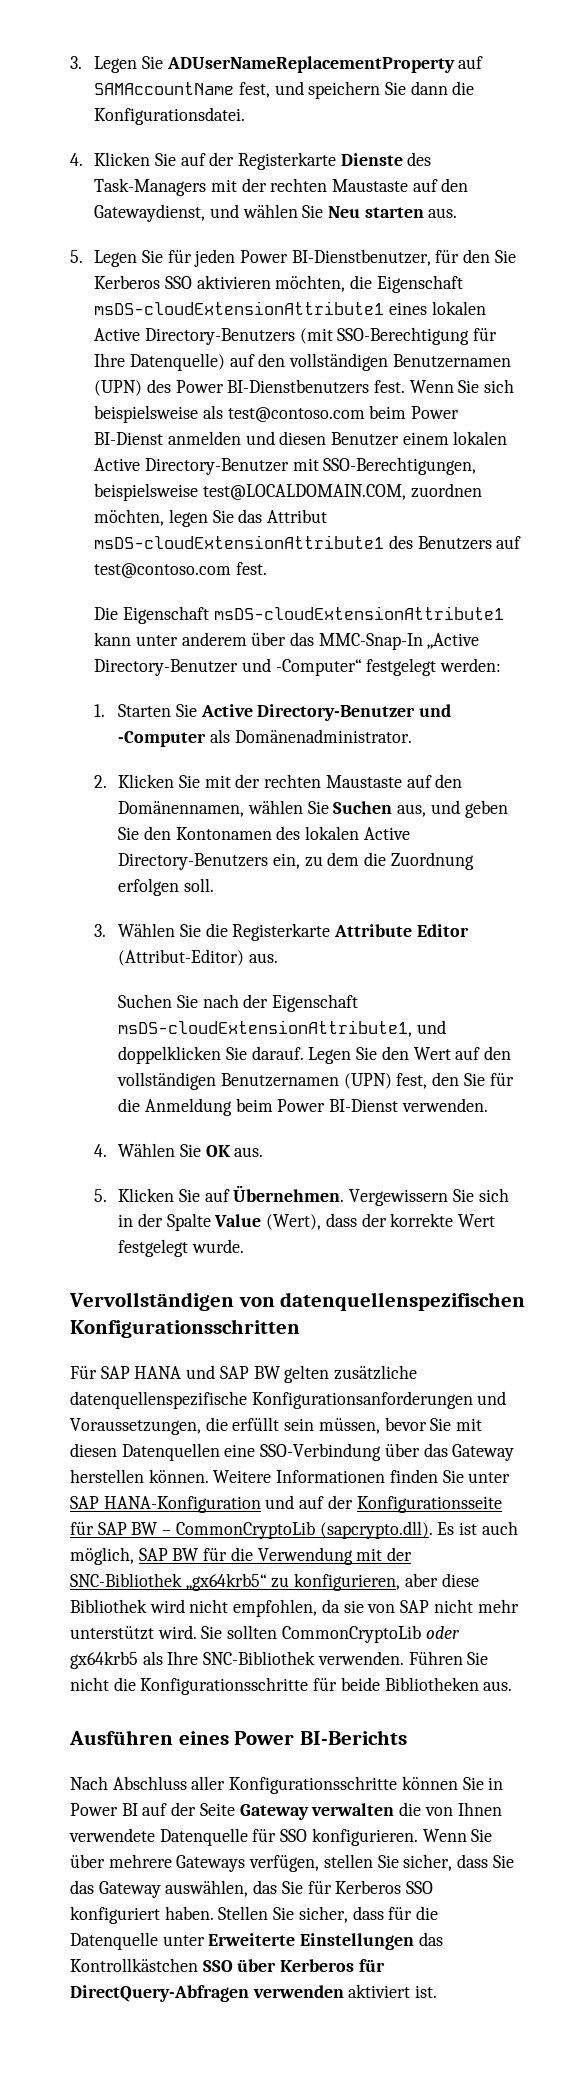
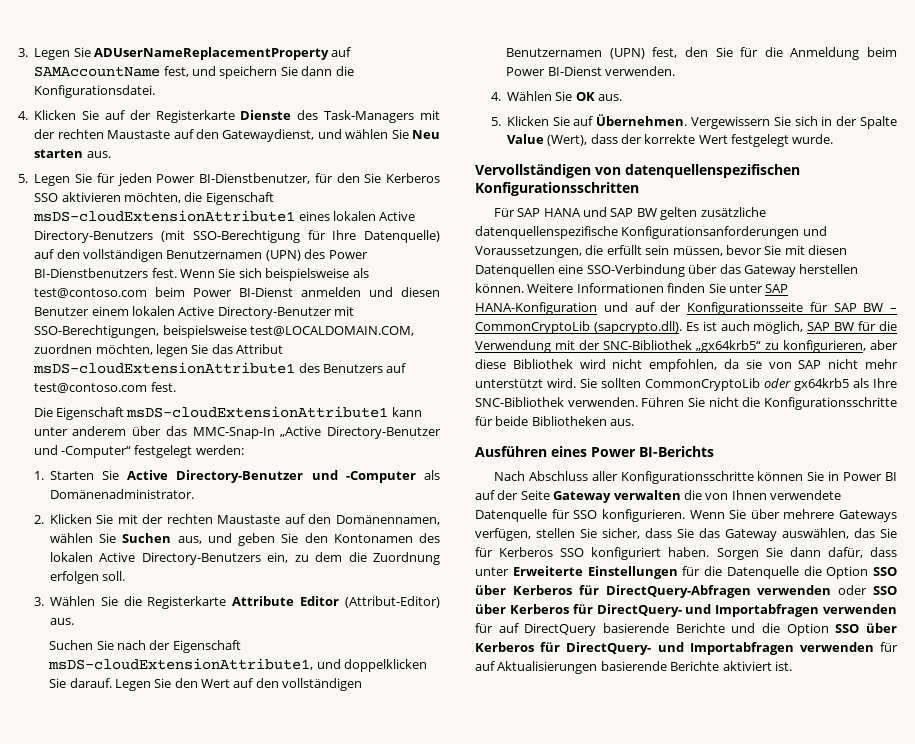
- Stellen Sie sicher, dass für die Datenquelle unter Erweiterte Einstellungen das Kontrollkästchen SSO über Kerberos für DirectQuery-Abfragen verwenden aktiviert ist.
+ Sorgen Sie dann dafür, dass unter Erweiterte Einstellungen für die Datenquelle die Option SSO über Kerberos für DirectQuery-Abfragen verwenden oder SSO über Kerberos für DirectQuery- und Importabfragen verwenden für auf DirectQuery basierende Berichte und die Option SSO über Kerberos für DirectQuery- und Importabfragen verwenden für auf Aktualisierungen basierende Berichte aktiviert ist.

